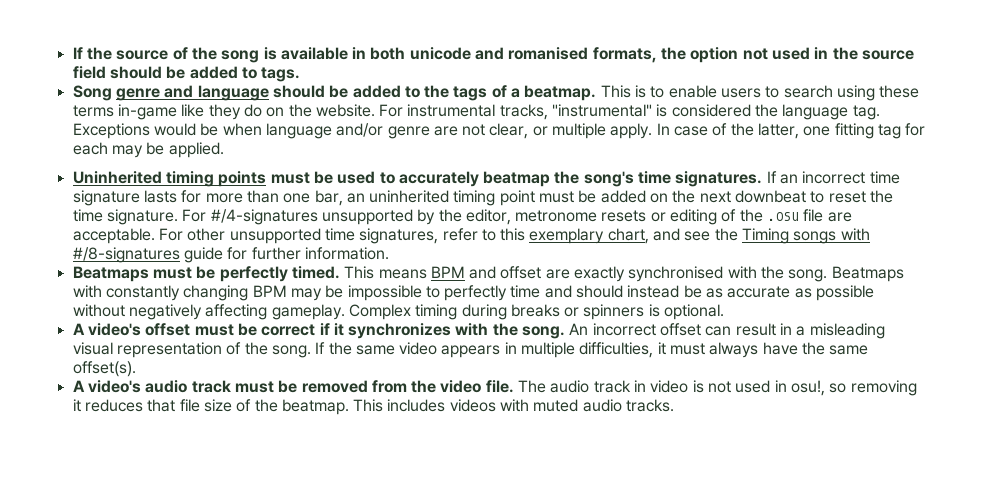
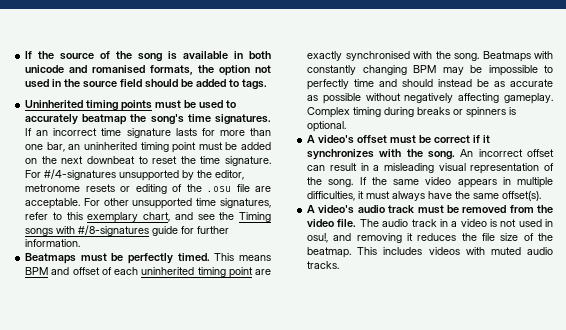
- Song genre and language should be added to the tags of a beatmap. This is to enable users to search using these terms in-game like they do on the website. For instrumental tracks, "instrumental" is considered the language tag. Exceptions would be when language and/or genre are not clear, or multiple apply. In case of the latter, one fitting tag for each may be applied.
- This means BPM and offset are exactly synchronised with the song.
+ This means BPM and offset of each uninherited timing point are exactly synchronised with the song.
- The audio track in video is not used in osu!, so removing it reduces that file size of the beatmap.
+ The audio track in a video is not used in osu!, and removing it reduces the file size of the beatmap.

